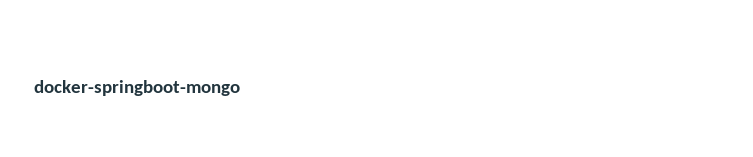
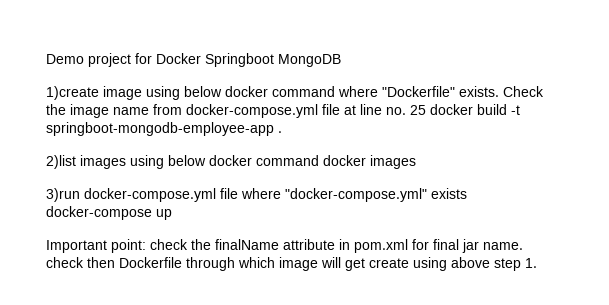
- docker-springboot-mongo
+ Demo project for Docker Springboot MongoDB
+ 1)create image using below docker command where "Dockerfile" exists. Check the image name from docker-compose.yml file at line no. 25 docker build -t springboot-mongodb-employee-app .
+ 2)list images using below docker command docker images
+ 3)run docker-compose.yml file where "docker-compose.yml" exists docker-compose up
+ Important point: check the finalName attribute in pom.xml for final jar name. check then Dockerfile through which image will get create using above step 1.

